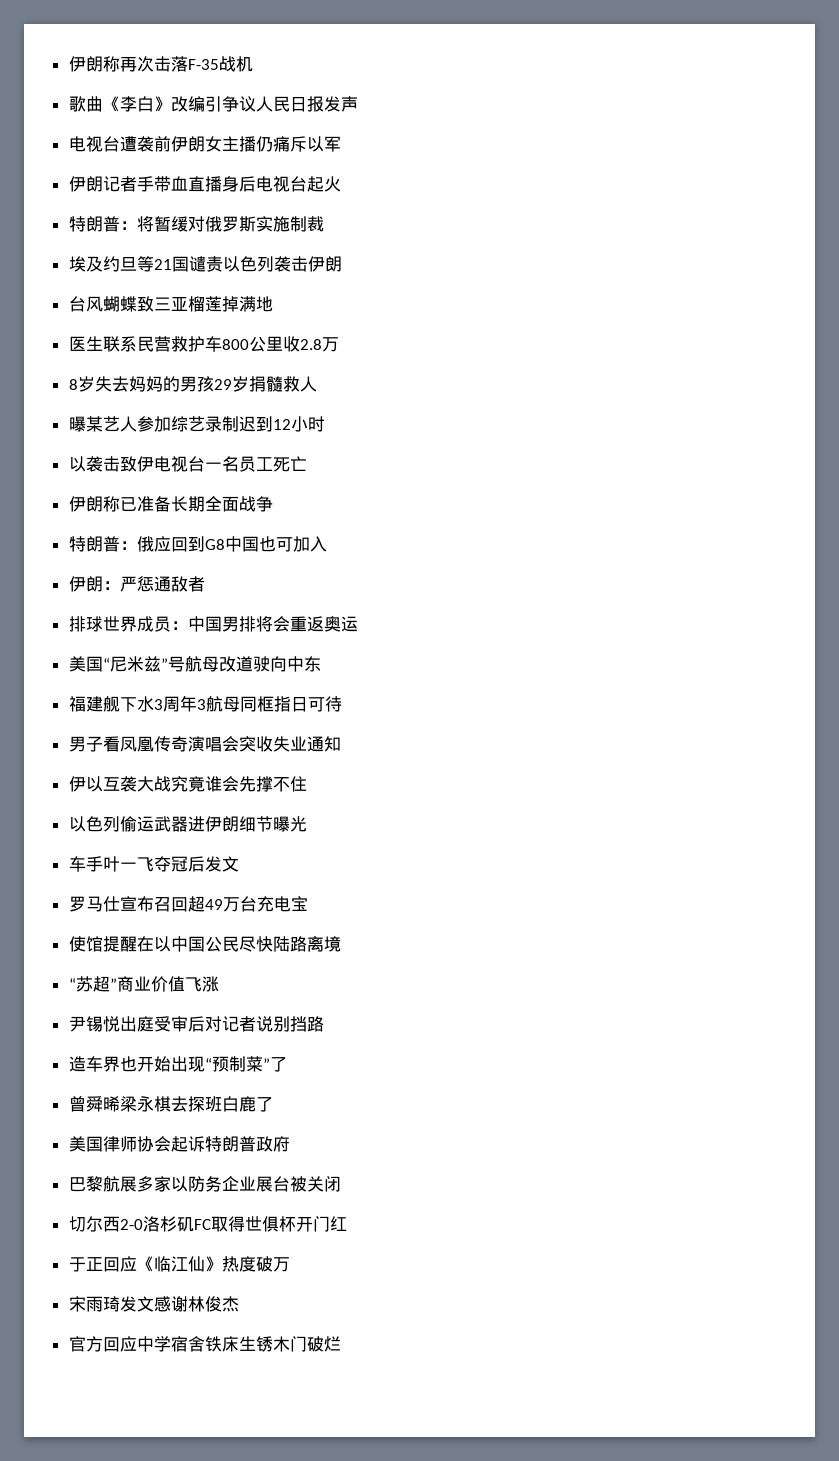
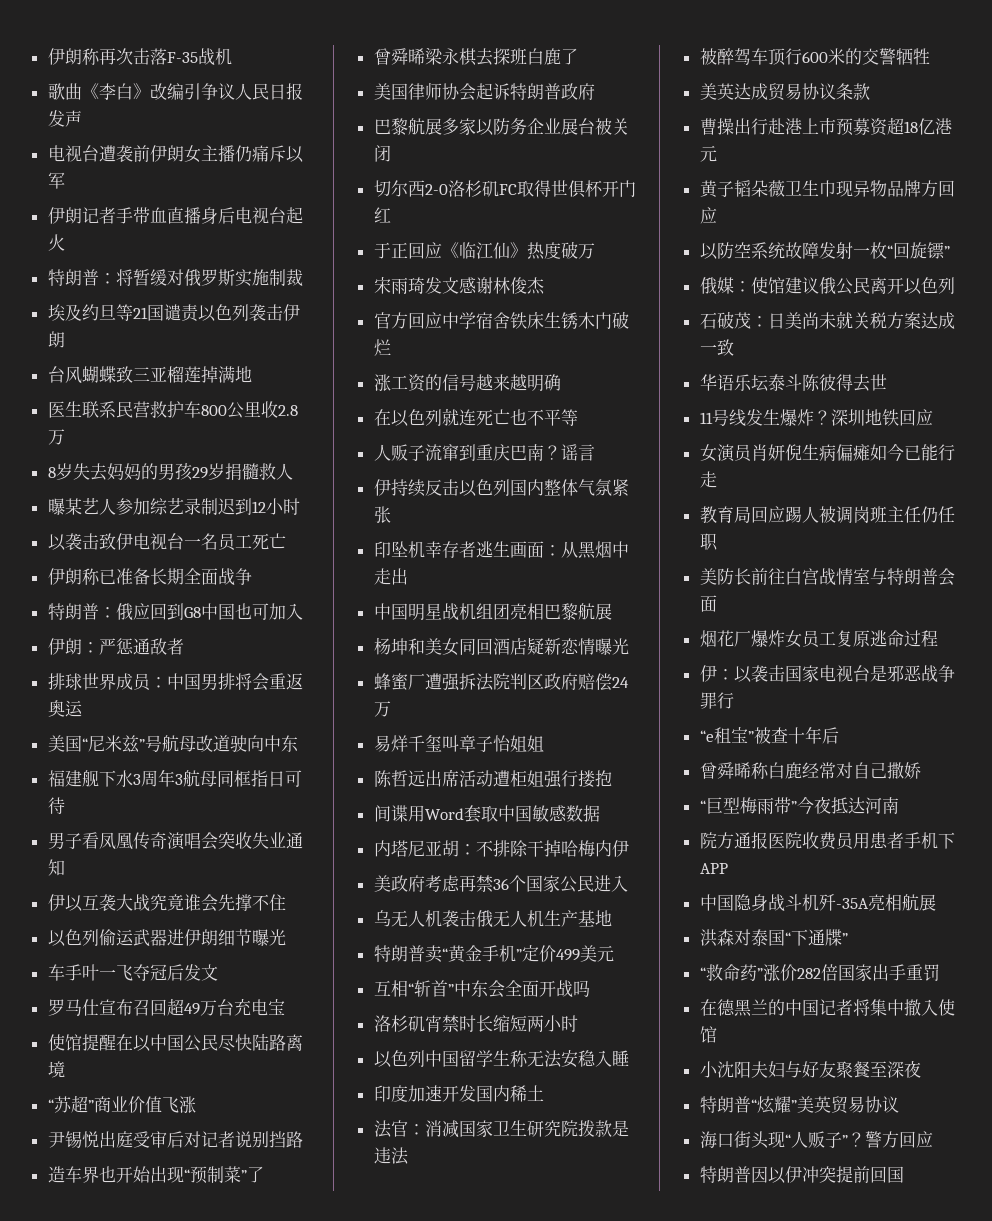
+ 涨工资的信号越来越明确
+ 在以色列就连死亡也不平等
+ 人贩子流窜到重庆巴南？谣言
+ 伊持续反击以色列国内整体气氛紧张
+ 印坠机幸存者逃生画面：从黑烟中走出
+ 中国明星战机组团亮相巴黎航展
+ 杨坤和美女同回酒店疑新恋情曝光
+ 蜂蜜厂遭强拆法院判区政府赔偿24万
+ 易烊千玺叫章子怡姐姐
+ 陈哲远出席活动遭柜姐强行搂抱
+ 间谍用Word套取中国敏感数据
+ 内塔尼亚胡：不排除干掉哈梅内伊
+ 美政府考虑再禁36个国家公民进入
+ 乌无人机袭击俄无人机生产基地
+ 特朗普卖“黄金手机”定价499美元
+ 互相“斩首”中东会全面开战吗
+ 洛杉矶宵禁时长缩短两小时
+ 以色列中国留学生称无法安稳入睡
+ 印度加速开发国内稀土
+ 法官：消减国家卫生研究院拨款是违法
+ 被醉驾车顶行600米的交警牺牲
+ 美英达成贸易协议条款
+ 曹操出行赴港上市预募资超18亿港元
+ 黄子韬朵薇卫生巾现异物品牌方回应
+ 以防空系统故障发射一枚“回旋镖”
+ 俄媒：使馆建议俄公民离开以色列
+ 石破茂：日美尚未就关税方案达成一致
+ 华语乐坛泰斗陈彼得去世
+ 11号线发生爆炸？深圳地铁回应
+ 女演员肖妍倪生病偏瘫如今已能行走
+ 教育局回应踢人被调岗班主任仍任职
+ 美防长前往白宫战情室与特朗普会面
+ 烟花厂爆炸女员工复原逃命过程
+ 伊：以袭击国家电视台是邪恶战争罪行
+ “e租宝”被查十年后
+ 曾舜晞称白鹿经常对自己撒娇
+ “巨型梅雨带”今夜抵达河南
+ 院方通报医院收费员用患者手机下APP
+ 中国隐身战斗机歼-35A亮相航展
+ 洪森对泰国“下通牒”
+ “救命药”涨价282倍国家出手重罚
+ 在德黑兰的中国记者将集中撤入使馆
+ 小沈阳夫妇与好友聚餐至深夜
+ 特朗普“炫耀”美英贸易协议
+ 海口街头现“人贩子”？警方回应
+ 特朗普因以伊冲突提前回国

